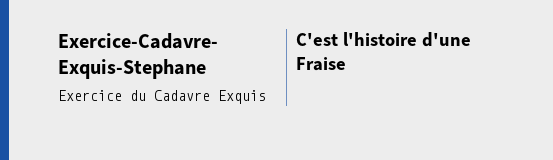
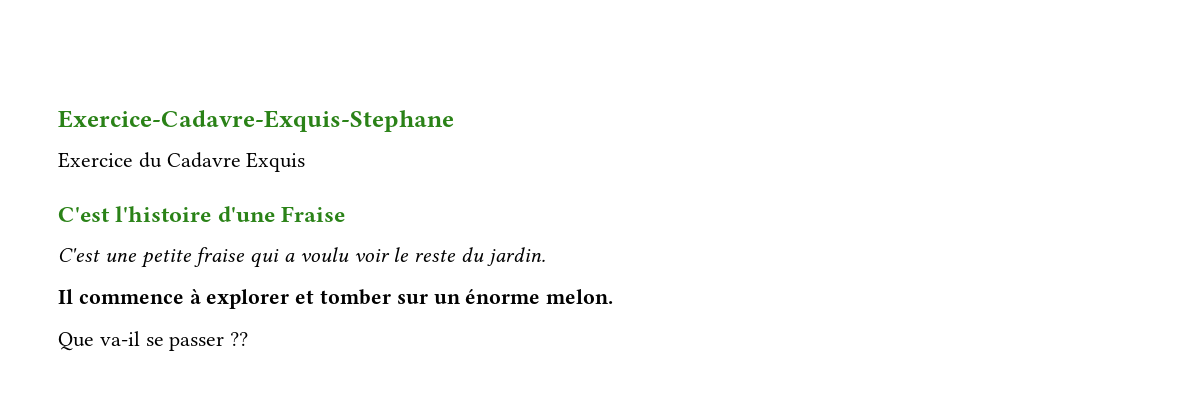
+ C'est une petite fraise qui a voulu voir le reste du jardin.
+ Il commence à explorer et tomber sur un énorme melon.
+ Que va-il se passer ??

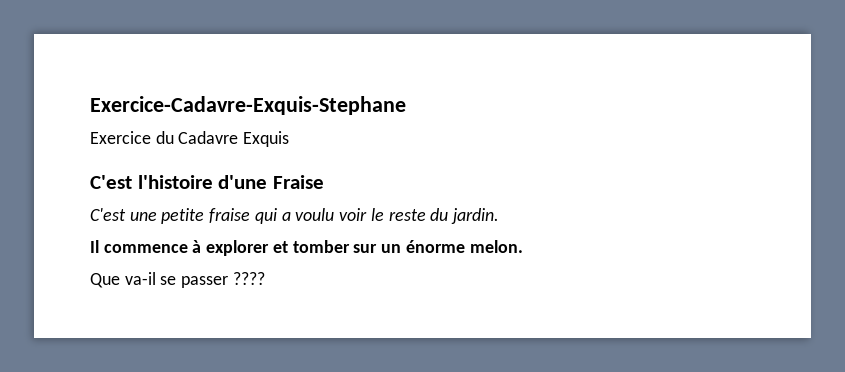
- Que va-il se passer ??
+ Que va-il se passer ????

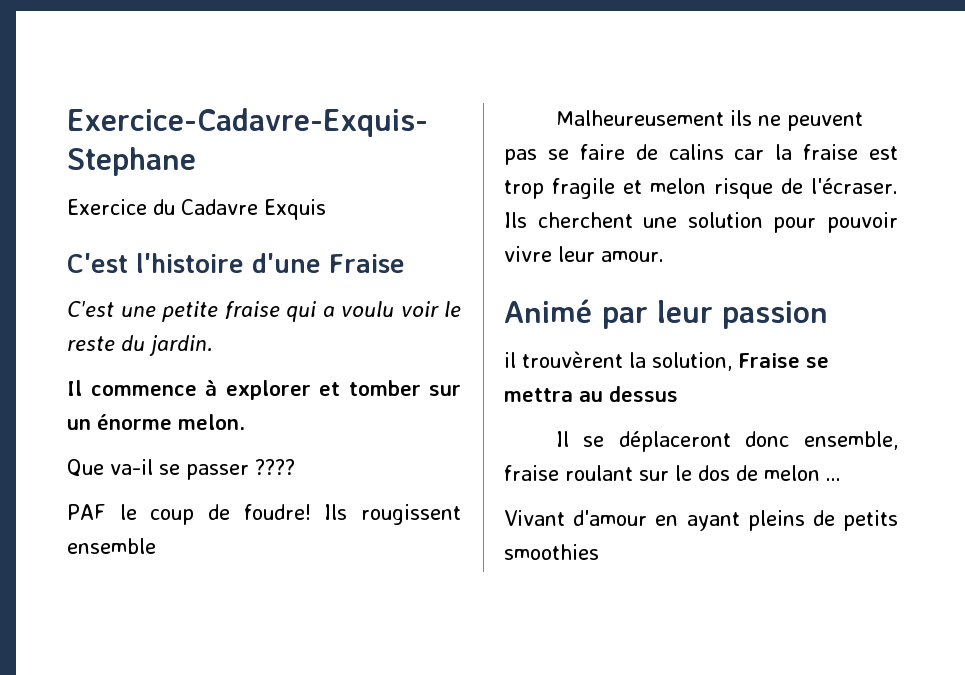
+ PAF le coup de foudre! Ils rougissent ensemble
+ Malheureusement ils ne peuvent pas se faire de calins car la fraise est trop fragile et melon risque de l'écraser. Ils cherchent une solution pour pouvoir vivre leur amour.
+ Animé par leur passion
+ il trouvèrent la solution, Fraise se mettra au dessus
+ Il se déplaceront donc ensemble, fraise roulant sur le dos de melon ...
+ Vivant d'amour en ayant pleins de petits smoothies

